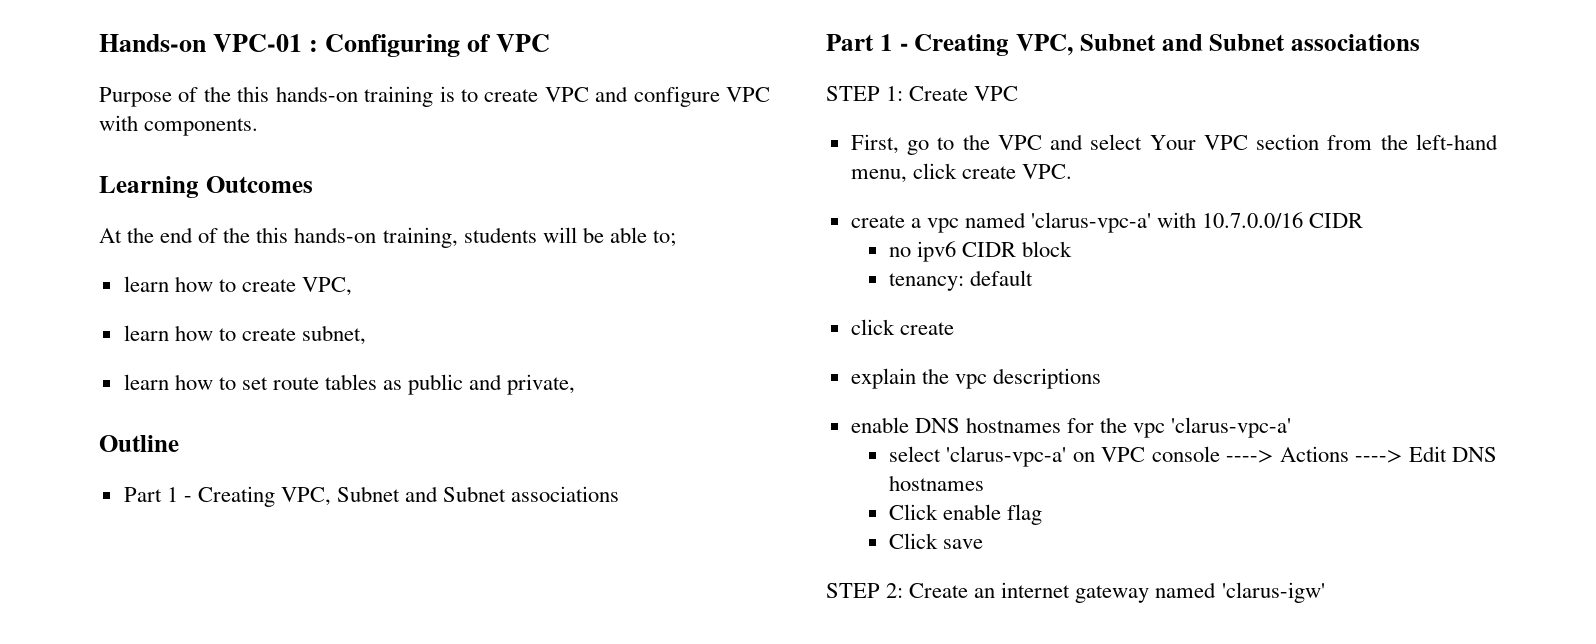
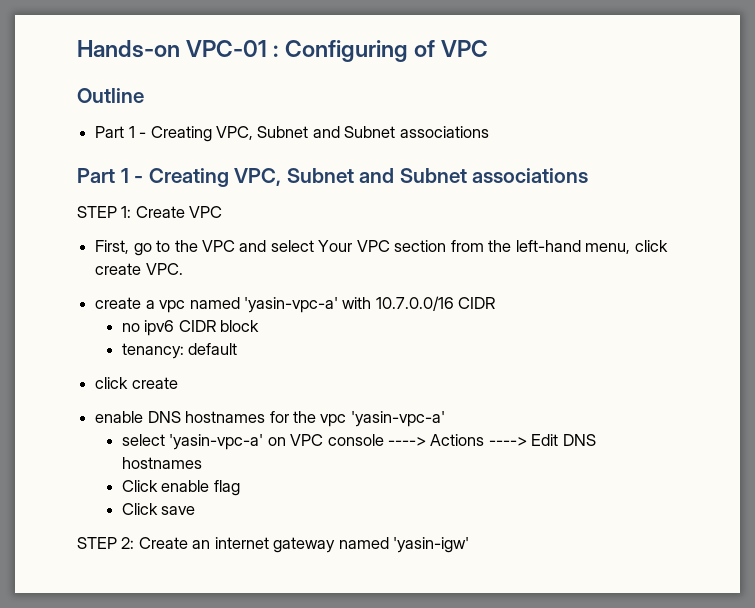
- Purpose of the this hands-on training is to create VPC and configure VPC with components.
- Learning Outcomes
- At the end of the this hands-on training, students will be able to;
- learn how to create VPC,
- learn how to create subnet,
- learn how to set route tables as public and private,
- create a vpc named 'clarus-vpc-a' with 10.7.0.0/16 CIDR
+ create a vpc named 'yasin-vpc-a' with 10.7.0.0/16 CIDR
- explain the vpc descriptions
- enable DNS hostnames for the vpc 'clarus-vpc-a'
- select 'clarus-vpc-a' on VPC console ----> Actions ----> Edit DNS hostnames
+ enable DNS hostnames for the vpc 'yasin-vpc-a'
+ select 'yasin-vpc-a' on VPC console ----> Actions ----> Edit DNS hostnames
- STEP 2: Create an internet gateway named 'clarus-igw'
+ STEP 2: Create an internet gateway named 'yasin-igw'

